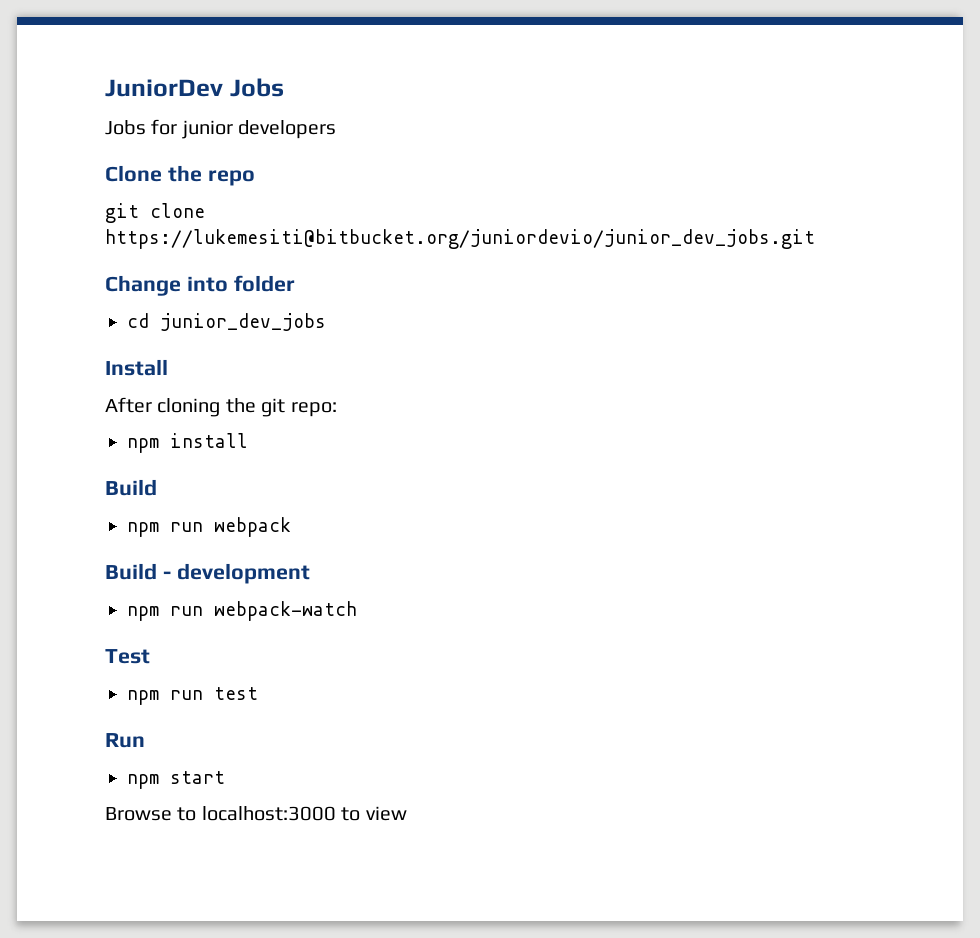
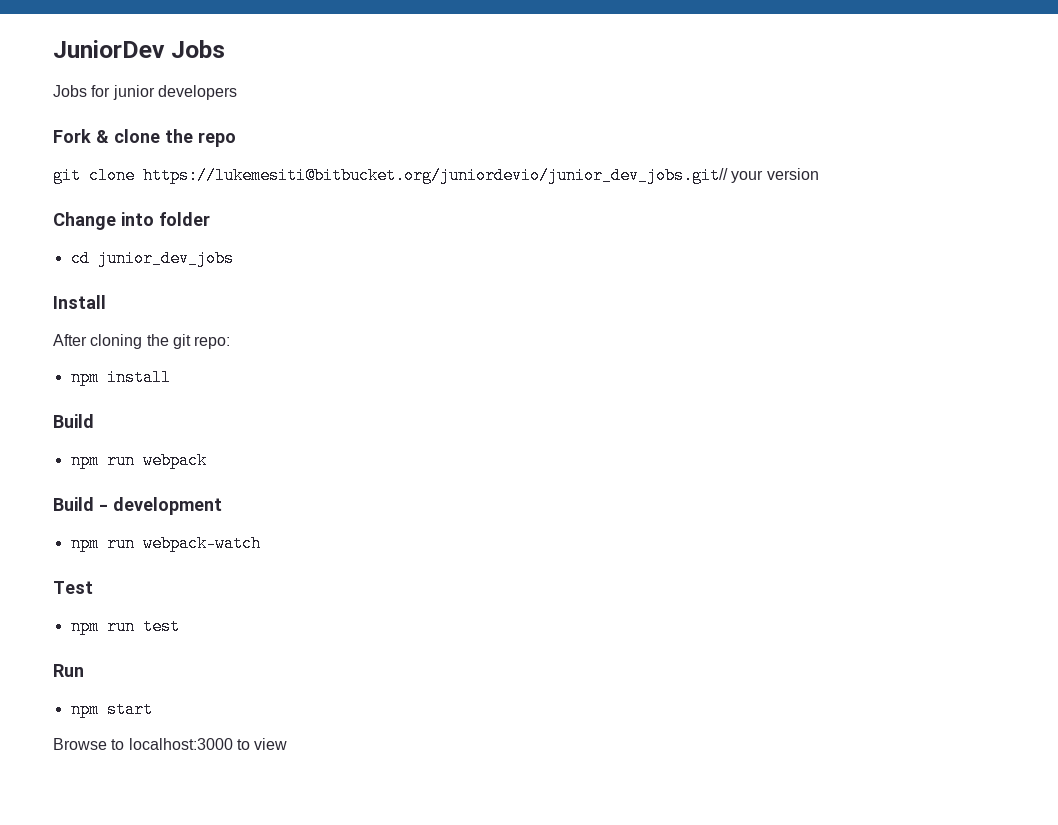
- Clone the repo
+ Fork & clone the repo
- git clone https://lukemesiti@bitbucket.org/juniordevio/junior_dev_jobs.git
+ git clone https://lukemesiti@bitbucket.org/juniordevio/junior_dev_jobs.git// your version

